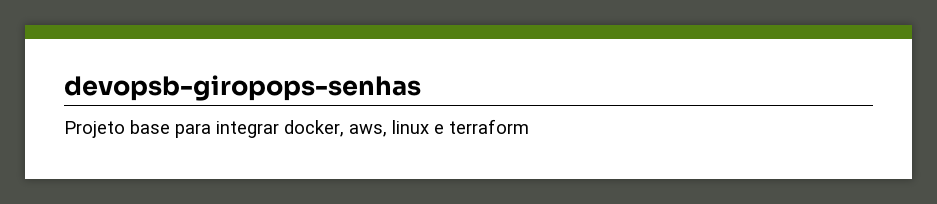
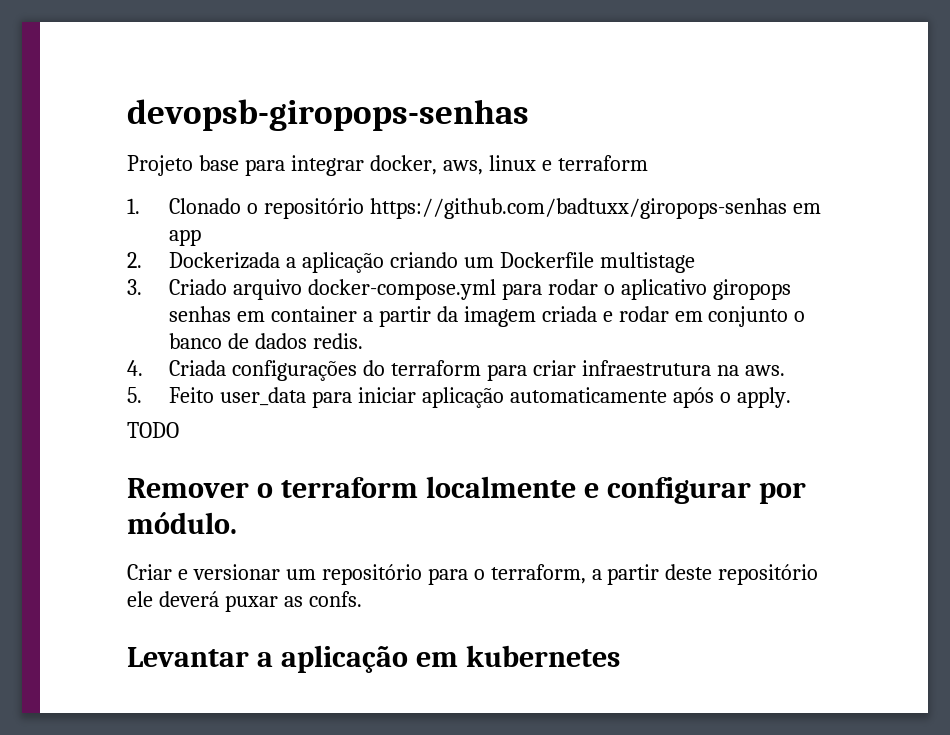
+ 1. Clonado o repositório https://github.com/badtuxx/giropops-senhas em app
+ 2. Dockerizada a aplicação criando um Dockerfile multistage
+ 3. Criado arquivo docker-compose.yml para rodar o aplicativo giropops senhas em container a partir da imagem criada e rodar em conjunto o banco de dados redis.
+ 4. Criada configurações do terraform para criar infraestrutura na aws.
+ 5. Feito user_data para iniciar aplicação automaticamente após o apply.
+ TODO
+ Remover o terraform localmente e configurar por módulo.
+ Criar e versionar um repositório para o terraform, a partir deste repositório ele deverá puxar as confs.
+ Levantar a aplicação em kubernetes

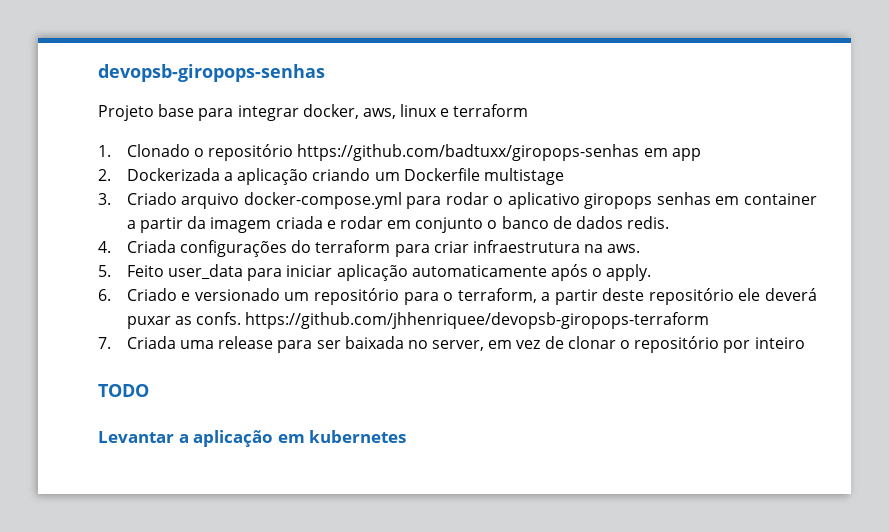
+ 6. Criado e versionado um repositório para o terraform, a partir deste repositório ele deverá puxar as confs. https://github.com/jhhenriquee/devopsb-giropops-terraform
+ 7. Criada uma release para ser baixada no server, em vez de clonar o repositório por inteiro
  TODO
- Remover o terraform localmente e configurar por módulo.
- Criar e versionar um repositório para o terraform, a partir deste repositório ele deverá puxar as confs.

